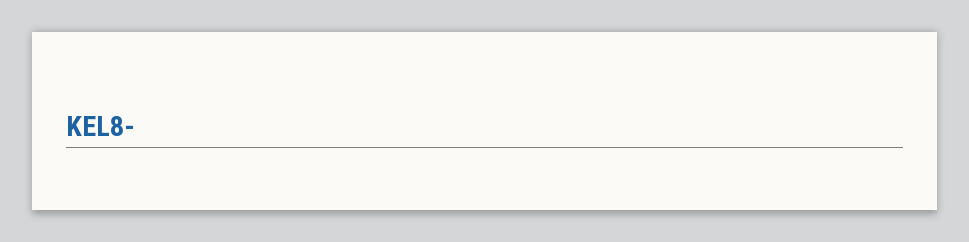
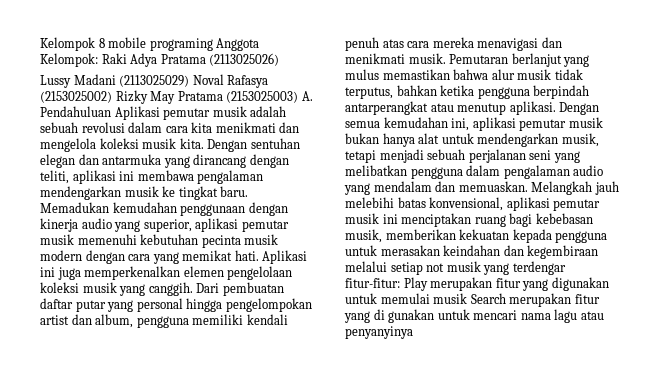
- KEL8-
+ Kelompok 8 mobile programing Anggota Kelompok: Raki Adya Pratama (2113025026)
+ Lussy Madani (2113025029) Noval Rafasya (2153025002) Rizky May Pratama (2153025003) A. Pendahuluan Aplikasi pemutar musik adalah sebuah revolusi dalam cara kita menikmati dan mengelola koleksi musik kita. Dengan sentuhan elegan dan antarmuka yang dirancang dengan teliti, aplikasi ini membawa pengalaman mendengarkan musik ke tingkat baru. Memadukan kemudahan penggunaan dengan kinerja audio yang superior, aplikasi pemutar musik memenuhi kebutuhan pecinta musik modern dengan cara yang memikat hati. Aplikasi ini juga memperkenalkan elemen pengelolaan koleksi musik yang canggih. Dari pembuatan daftar putar yang personal hingga pengelompokan artist dan album, pengguna memiliki kendali penuh atas cara mereka menavigasi dan menikmati musik. Pemutaran berlanjut yang mulus memastikan bahwa alur musik tidak terputus, bahkan ketika pengguna berpindah antarperangkat atau menutup aplikasi. Dengan semua kemudahan ini, aplikasi pemutar musik bukan hanya alat untuk mendengarkan musik, tetapi menjadi sebuah perjalanan seni yang melibatkan pengguna dalam pengalaman audio yang mendalam dan memuaskan. Melangkah jauh melebihi batas konvensional, aplikasi pemutar musik ini menciptakan ruang bagi kebebasan musik, memberikan kekuatan kepada pengguna untuk merasakan keindahan dan kegembiraan melalui setiap not musik yang terdengar fitur-fitur: Play merupakan fitur yang digunakan untuk memulai musik Search merupakan fitur yang di gunakan untuk mencari nama lagu atau penyanyinya

